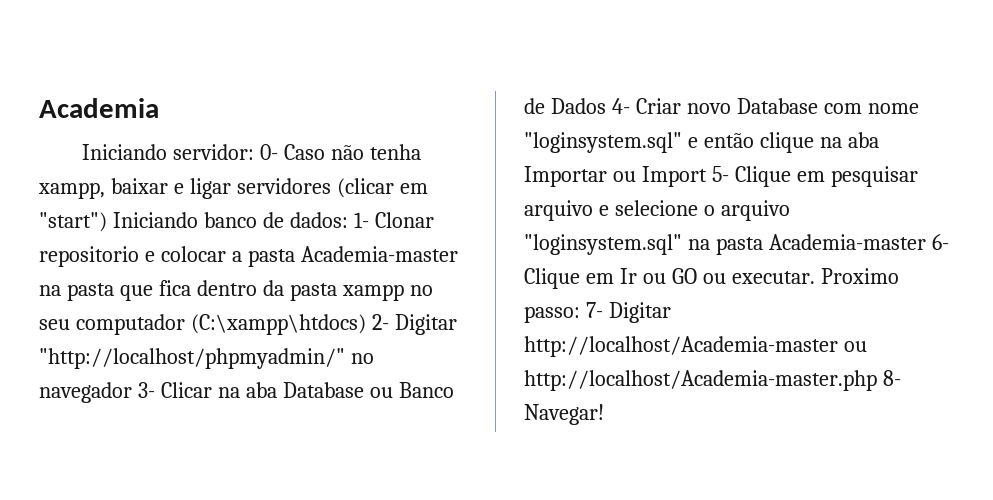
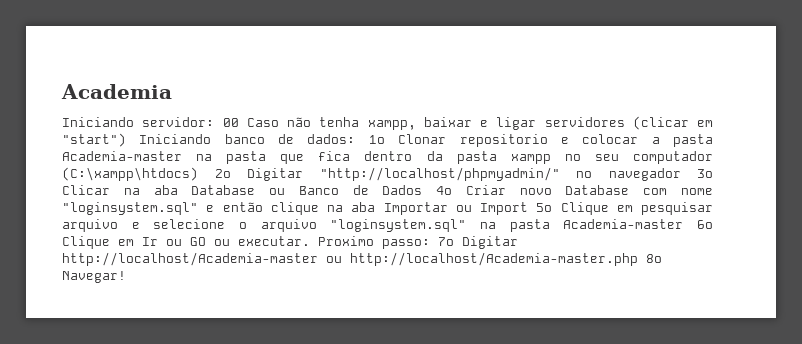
- 0- Caso não tenha xampp, baixar e ligar servidores (clicar em "start") Iniciando banco de dados:
+ 00 Caso não tenha xampp, baixar e ligar servidores (clicar em "start") Iniciando banco de dados:
- 1- Clonar repositorio e colocar a pasta Academia-master na pasta que fica dentro da pasta xampp no seu computador (C:\xampp\htdocs) 2- Digitar "http://localhost/phpmyadmin/" no navegador 3- Clicar na aba Database ou Banco de Dados 4- Criar novo Database com nome "loginsystem.sql" e então clique na aba Importar ou Import 5- Clique em pesquisar arquivo e selecione o arquivo "loginsystem.sql" na pasta Academia-master 6- Clique em Ir ou GO ou executar.
+ 1º Clonar repositorio e colocar a pasta Academia-master na pasta que fica dentro da pasta xampp no seu computador (C:\xampp\htdocs) 2º Digitar "http://localhost/phpmyadmin/" no navegador 3º Clicar na aba Database ou Banco de Dados 4º Criar novo Database com nome "loginsystem.sql" e então clique na aba Importar ou Import 5º Clique em pesquisar arquivo e selecione o arquivo "loginsystem.sql" na pasta Academia-master 6º Clique em Ir ou GO ou executar.
- Proximo passo: 7- Digitar http://localhost/Academia-master ou http://localhost/Academia-master.php 8- Navegar!
+ Proximo passo: 7º Digitar http://localhost/Academia-master ou http://localhost/Academia-master.php 8º Navegar!

